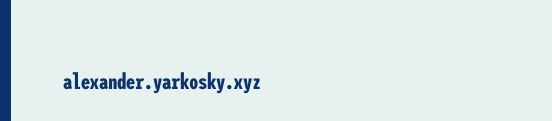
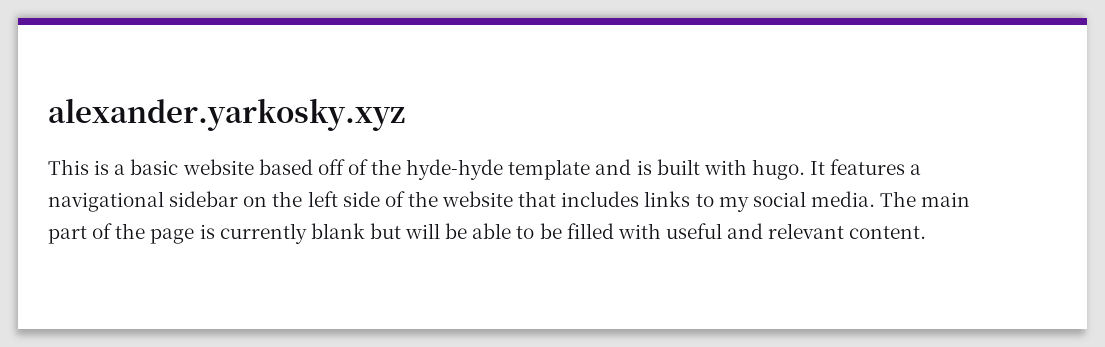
+ This is a basic website based off of the hyde-hyde template and is built with hugo. It features a navigational sidebar on the left side of the website that includes links to my social media. The main part of the page is currently blank but will be able to be filled with useful and relevant content.

